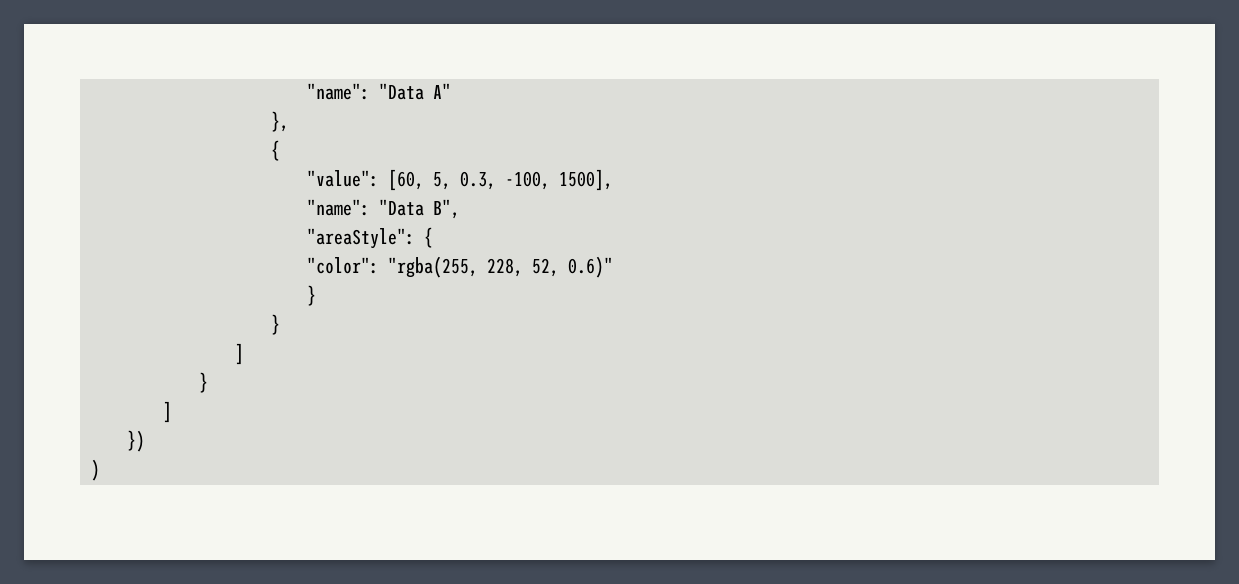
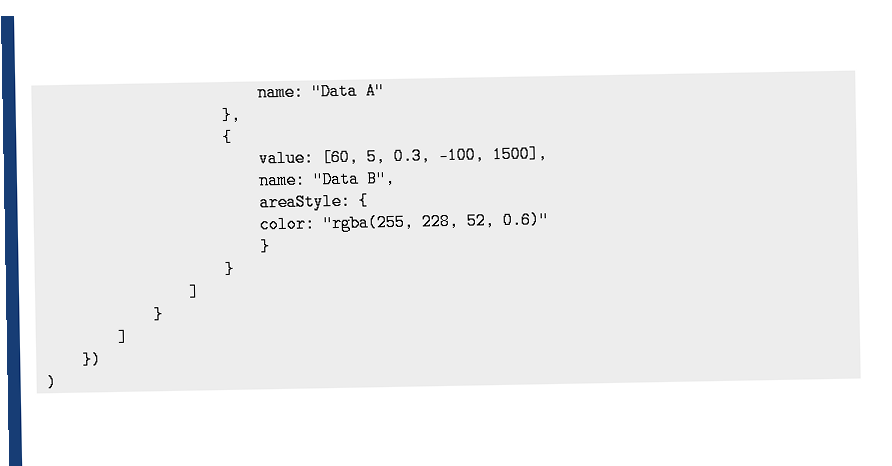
- "name": "Data A"
+ name: "Data A"
- "value": [60, 5, 0.3, -100, 1500],
+ value: [60, 5, 0.3, -100, 1500],
- "name": "Data B",
+ name: "Data B",
- "areaStyle": {
- "color": "rgba(255, 228, 52, 0.6)"
+ areaStyle: {
+ color: "rgba(255, 228, 52, 0.6)"

